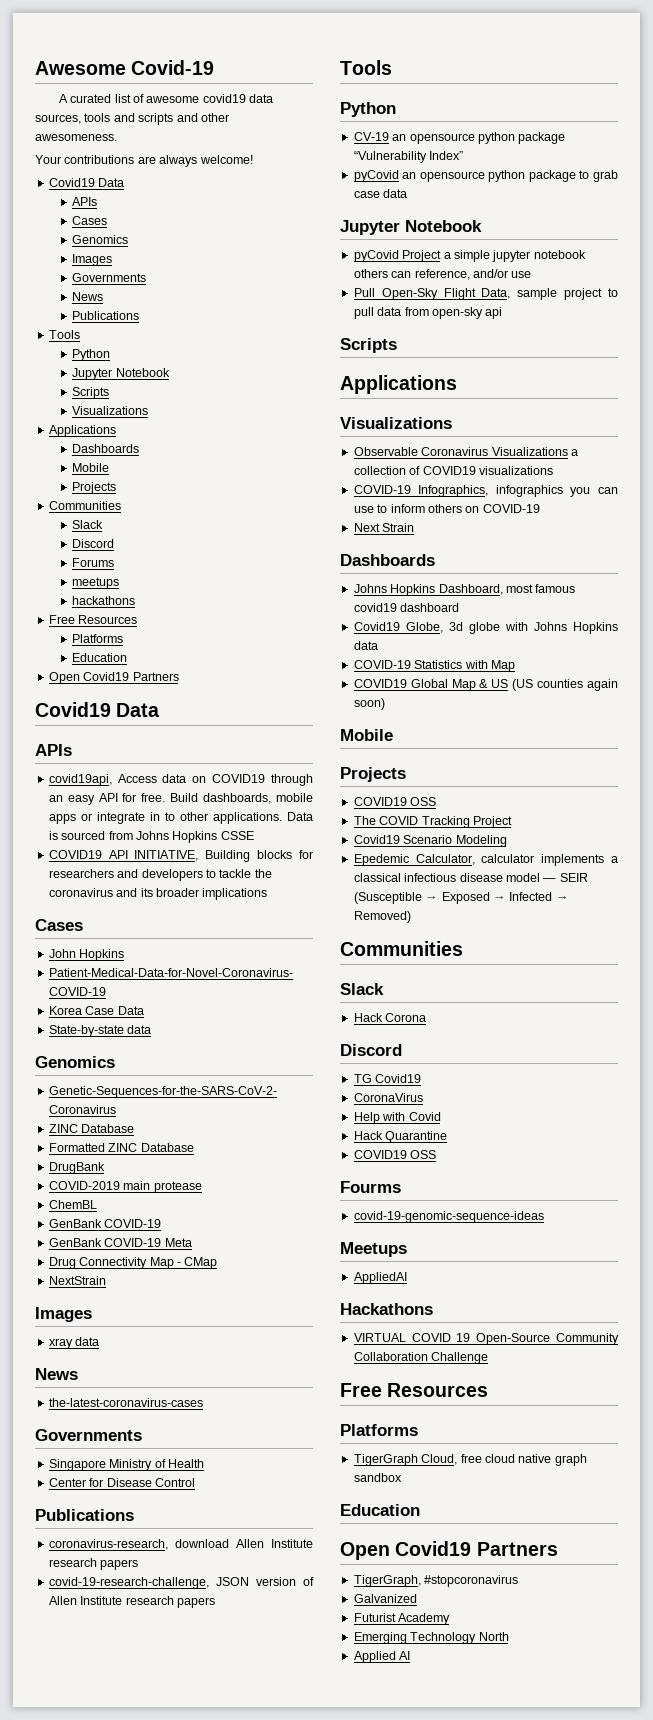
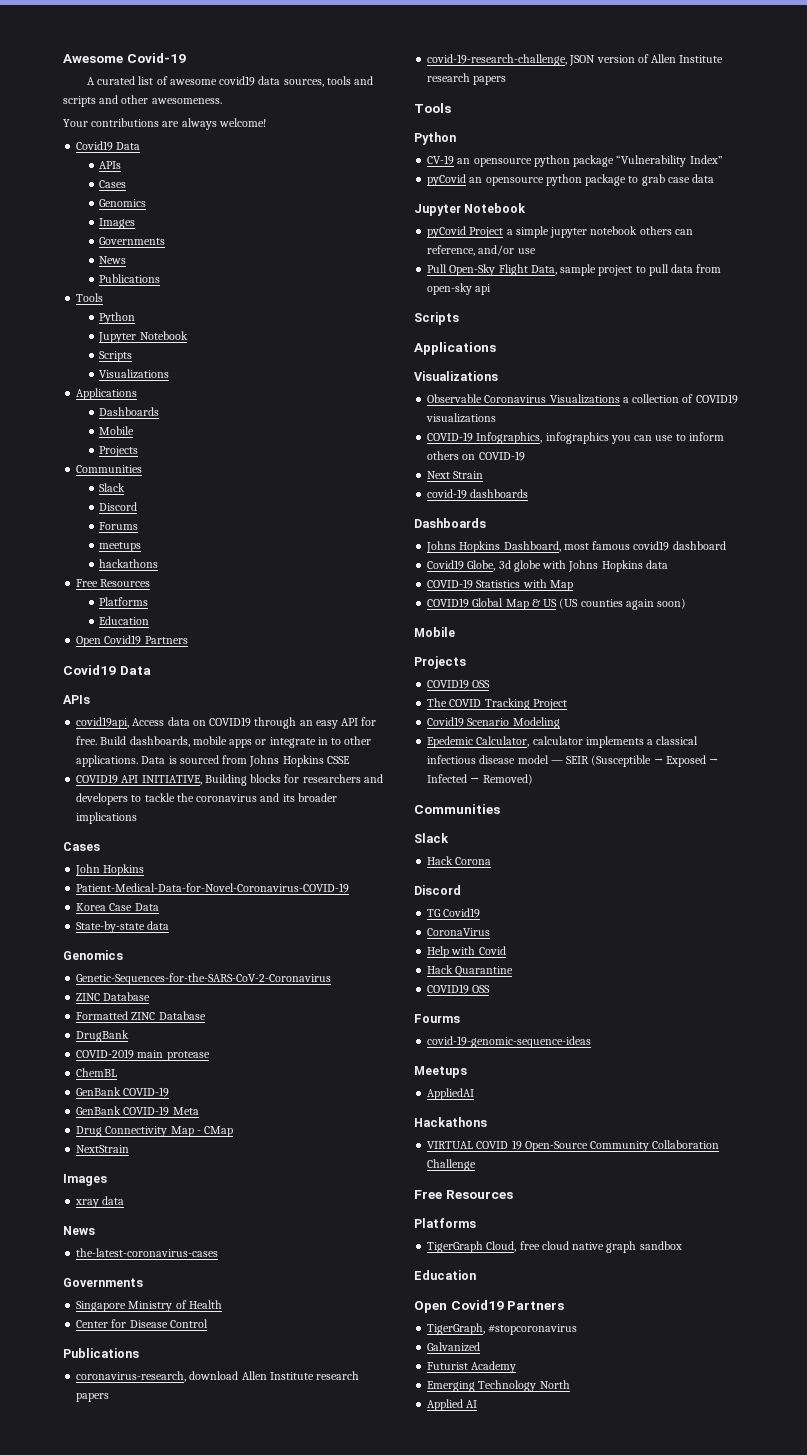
+ covid-19 dashboards

